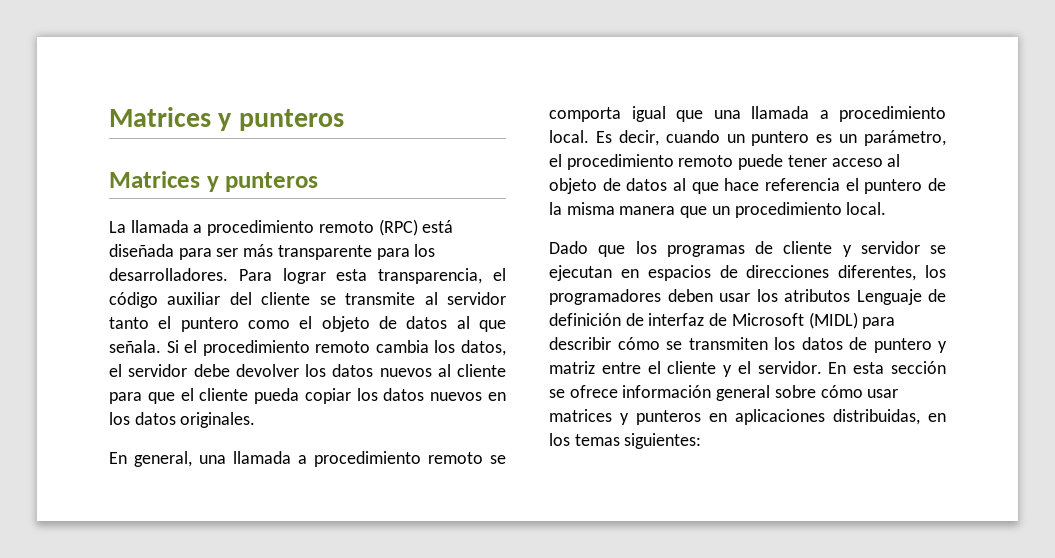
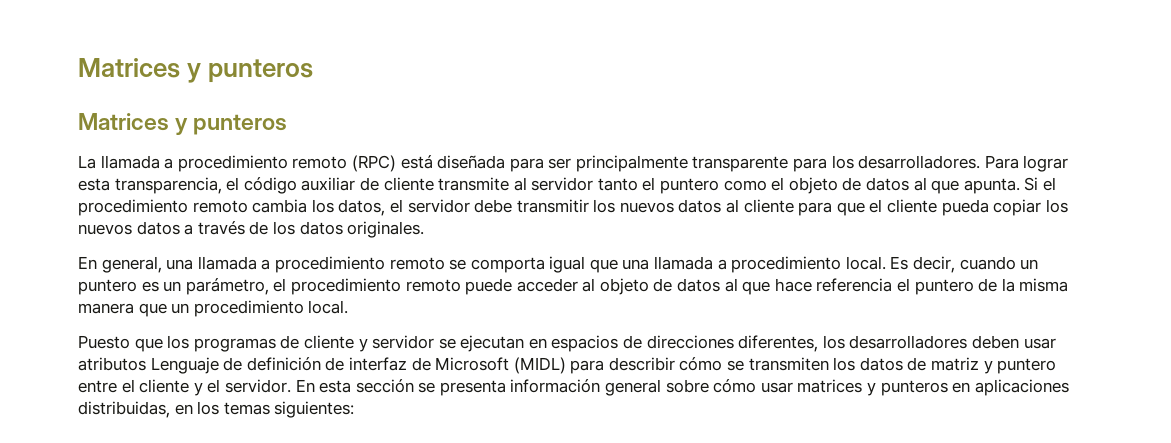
- La llamada a procedimiento remoto (RPC) está diseñada para ser más transparente para los desarrolladores.
+ La llamada a procedimiento remoto (RPC) está diseñada para ser principalmente transparente para los desarrolladores.
- Para lograr esta transparencia, el código auxiliar del cliente se transmite al servidor tanto el puntero como el objeto de datos al que señala.
+ Para lograr esta transparencia, el código auxiliar de cliente transmite al servidor tanto el puntero como el objeto de datos al que apunta.
- Si el procedimiento remoto cambia los datos, el servidor debe devolver los datos nuevos al cliente para que el cliente pueda copiar los datos nuevos en los datos originales.
+ Si el procedimiento remoto cambia los datos, el servidor debe transmitir los nuevos datos al cliente para que el cliente pueda copiar los nuevos datos a través de los datos originales.
- Es decir, cuando un puntero es un parámetro, el procedimiento remoto puede tener acceso al objeto de datos al que hace referencia el puntero de la misma manera que un procedimiento local.
+ Es decir, cuando un puntero es un parámetro, el procedimiento remoto puede acceder al objeto de datos al que hace referencia el puntero de la misma manera que un procedimiento local.
- Dado que los programas de cliente y servidor se ejecutan en espacios de direcciones diferentes, los programadores deben usar los atributos Lenguaje de definición de interfaz de Microsoft (MIDL) para describir cómo se transmiten los datos de puntero y matriz entre el cliente y el servidor.
+ Puesto que los programas de cliente y servidor se ejecutan en espacios de direcciones diferentes, los desarrolladores deben usar atributos Lenguaje de definición de interfaz de Microsoft (MIDL) para describir cómo se transmiten los datos de matriz y puntero entre el cliente y el servidor.
- En esta sección se ofrece información general sobre cómo usar matrices y punteros en aplicaciones distribuidas, en los temas siguientes:
+ En esta sección se presenta información general sobre cómo usar matrices y punteros en aplicaciones distribuidas, en los temas siguientes:

